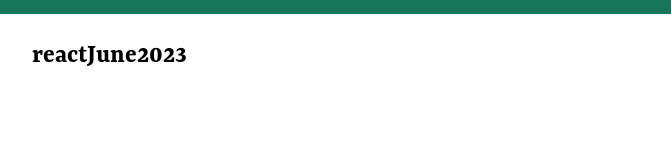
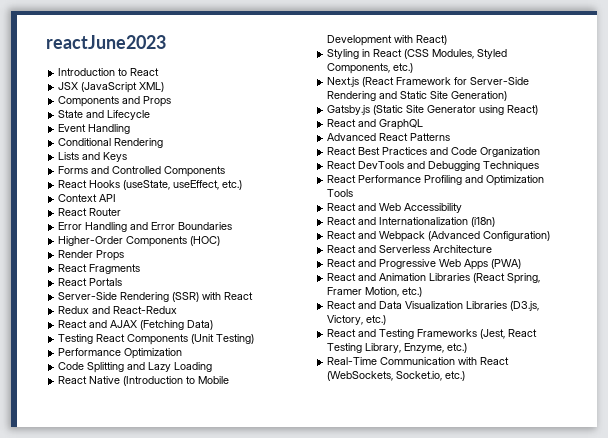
+ Introduction to React
+ JSX (JavaScript XML)
+ Components and Props
+ State and Lifecycle
+ Event Handling
+ Conditional Rendering
+ Lists and Keys
+ Forms and Controlled Components
+ React Hooks (useState, useEffect, etc.)
+ Context API
+ React Router
+ Error Handling and Error Boundaries
+ Higher-Order Components (HOC)
+ Render Props
+ React Fragments
+ React Portals
+ Server-Side Rendering (SSR) with React
+ Redux and React-Redux
+ React and AJAX (Fetching Data)
+ Testing React Components (Unit Testing)
+ Performance Optimization
+ Code Splitting and Lazy Loading
+ React Native (Introduction to Mobile Development with React)
+ Styling in React (CSS Modules, Styled Components, etc.)
+ Next.js (React Framework for Server-Side Rendering and Static Site Generation)
+ Gatsby.js (Static Site Generator using React)
+ React and GraphQL
+ Advanced React Patterns
+ React Best Practices and Code Organization
+ React DevTools and Debugging Techniques
+ React Performance Profiling and Optimization Tools
+ React and Web Accessibility
+ React and Internationalization (i18n)
+ React and Webpack (Advanced Configuration)
+ React and Serverless Architecture
+ React and Progressive Web Apps (PWA)
+ React and Animation Libraries (React Spring, Framer Motion, etc.)
+ React and Data Visualization Libraries (D3.js, Victory, etc.)
+ React and Testing Frameworks (Jest, React Testing Library, Enzyme, etc.)
+ Real-Time Communication with React (WebSockets, Socket.io, etc.)

